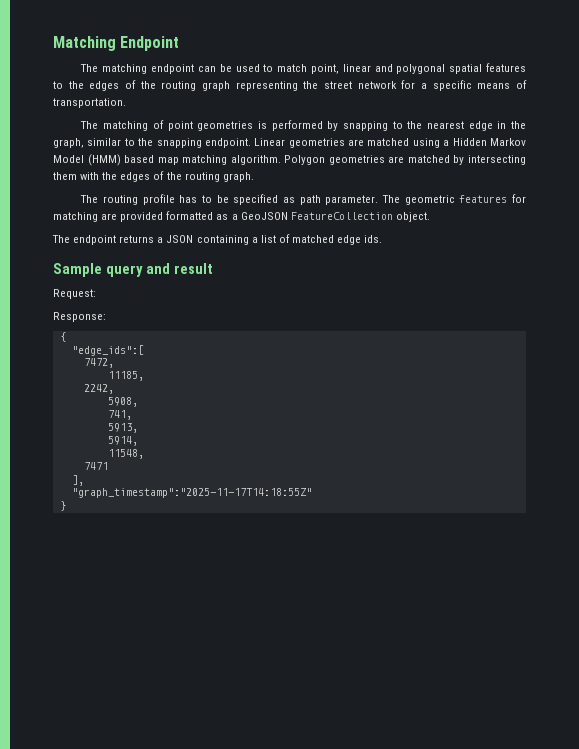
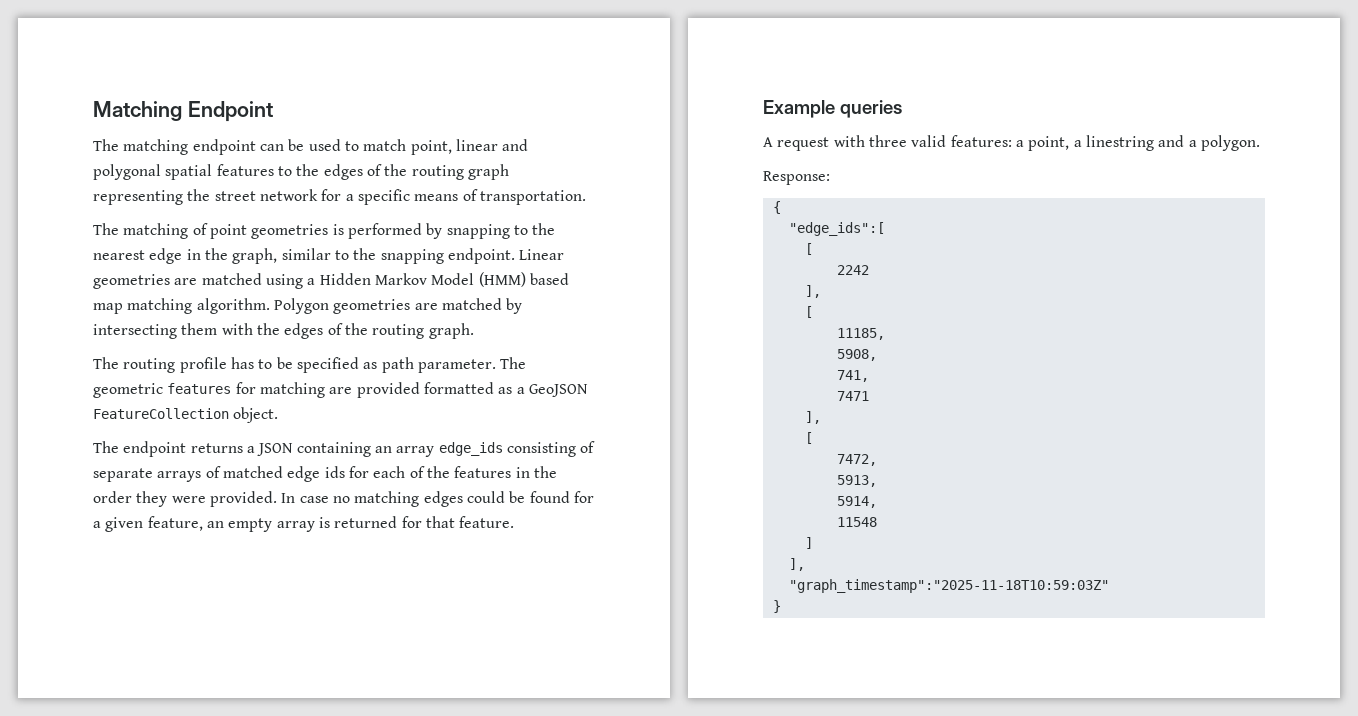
- The endpoint returns a JSON containing a list of matched edge ids.
- Sample query and result
- Request:
+ The endpoint returns a JSON containing an array edge_ids consisting of separate arrays of matched edge ids for each of the features in the order they were provided. In case no matching edges could be found for a given feature, an empty array is returned for that feature.
+ Example queries
+ A request with three valid features: a point, a linestring and a polygon.
  "edge_ids":[
- 7472,
+ [
+ 2242
+ ],
+ [
- 2242,
+ 7471
+ ],
+ [
+ 7472,
- 11548,
- 7471
+ 11548
+ ]
  ],
- "graph_timestamp":"2025-11-17T14:18:55Z"
+ "graph_timestamp":"2025-11-18T10:59:03Z"

